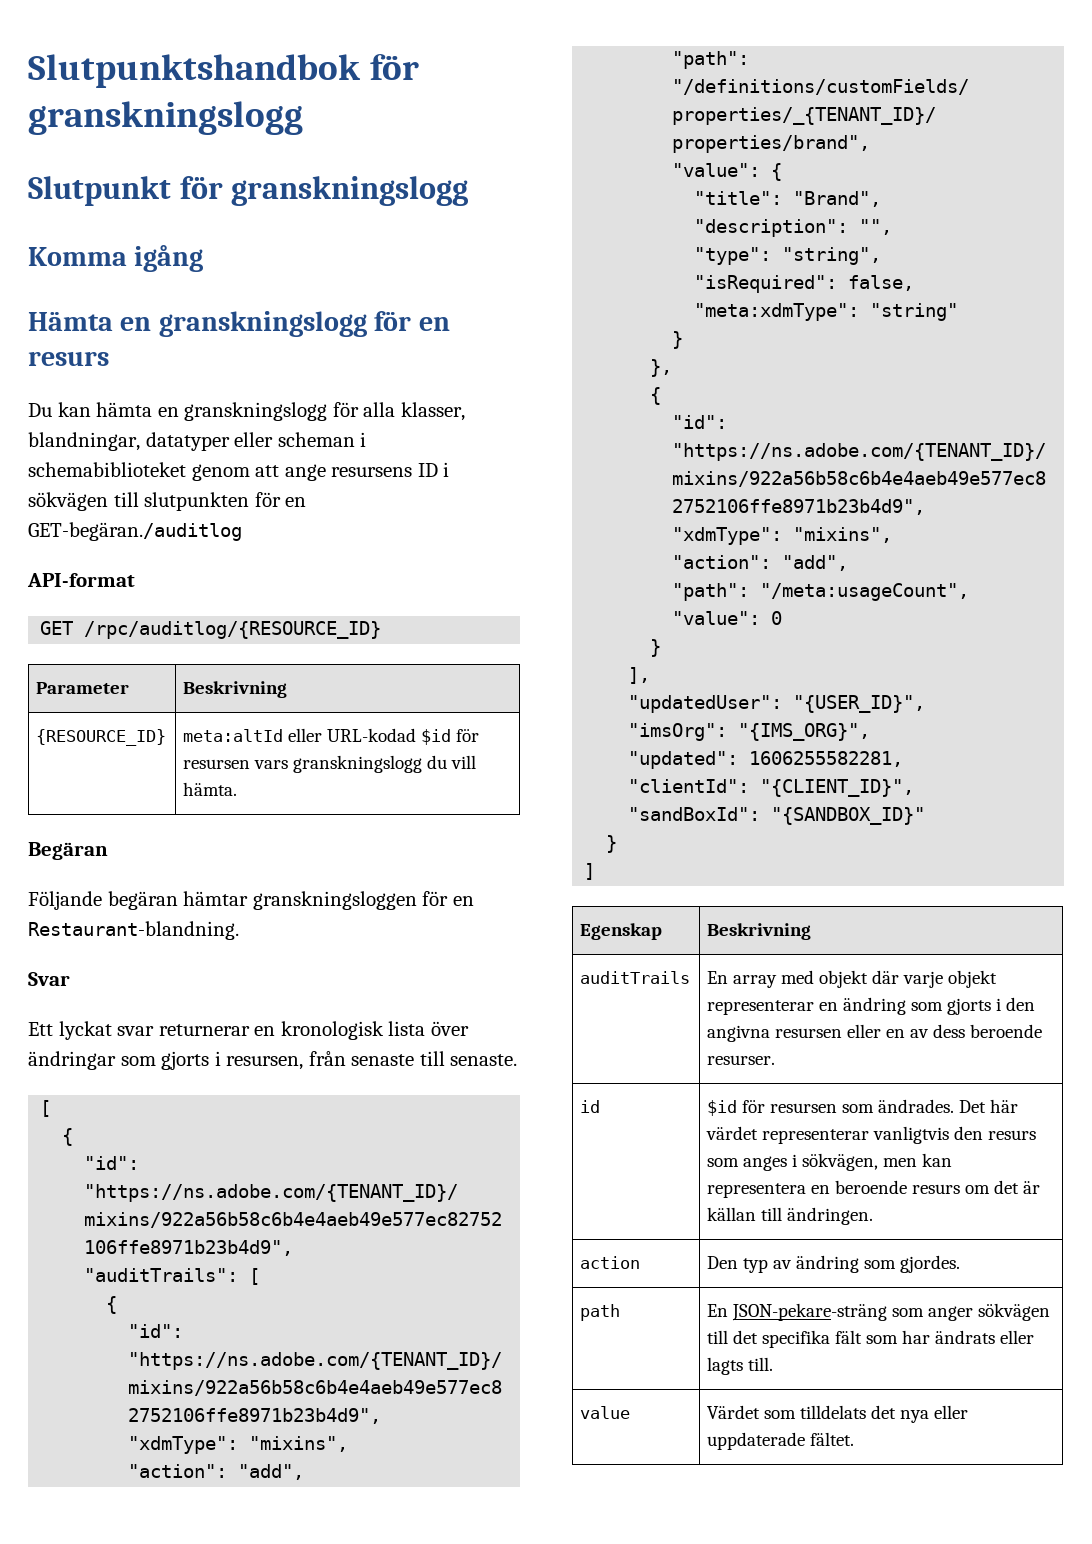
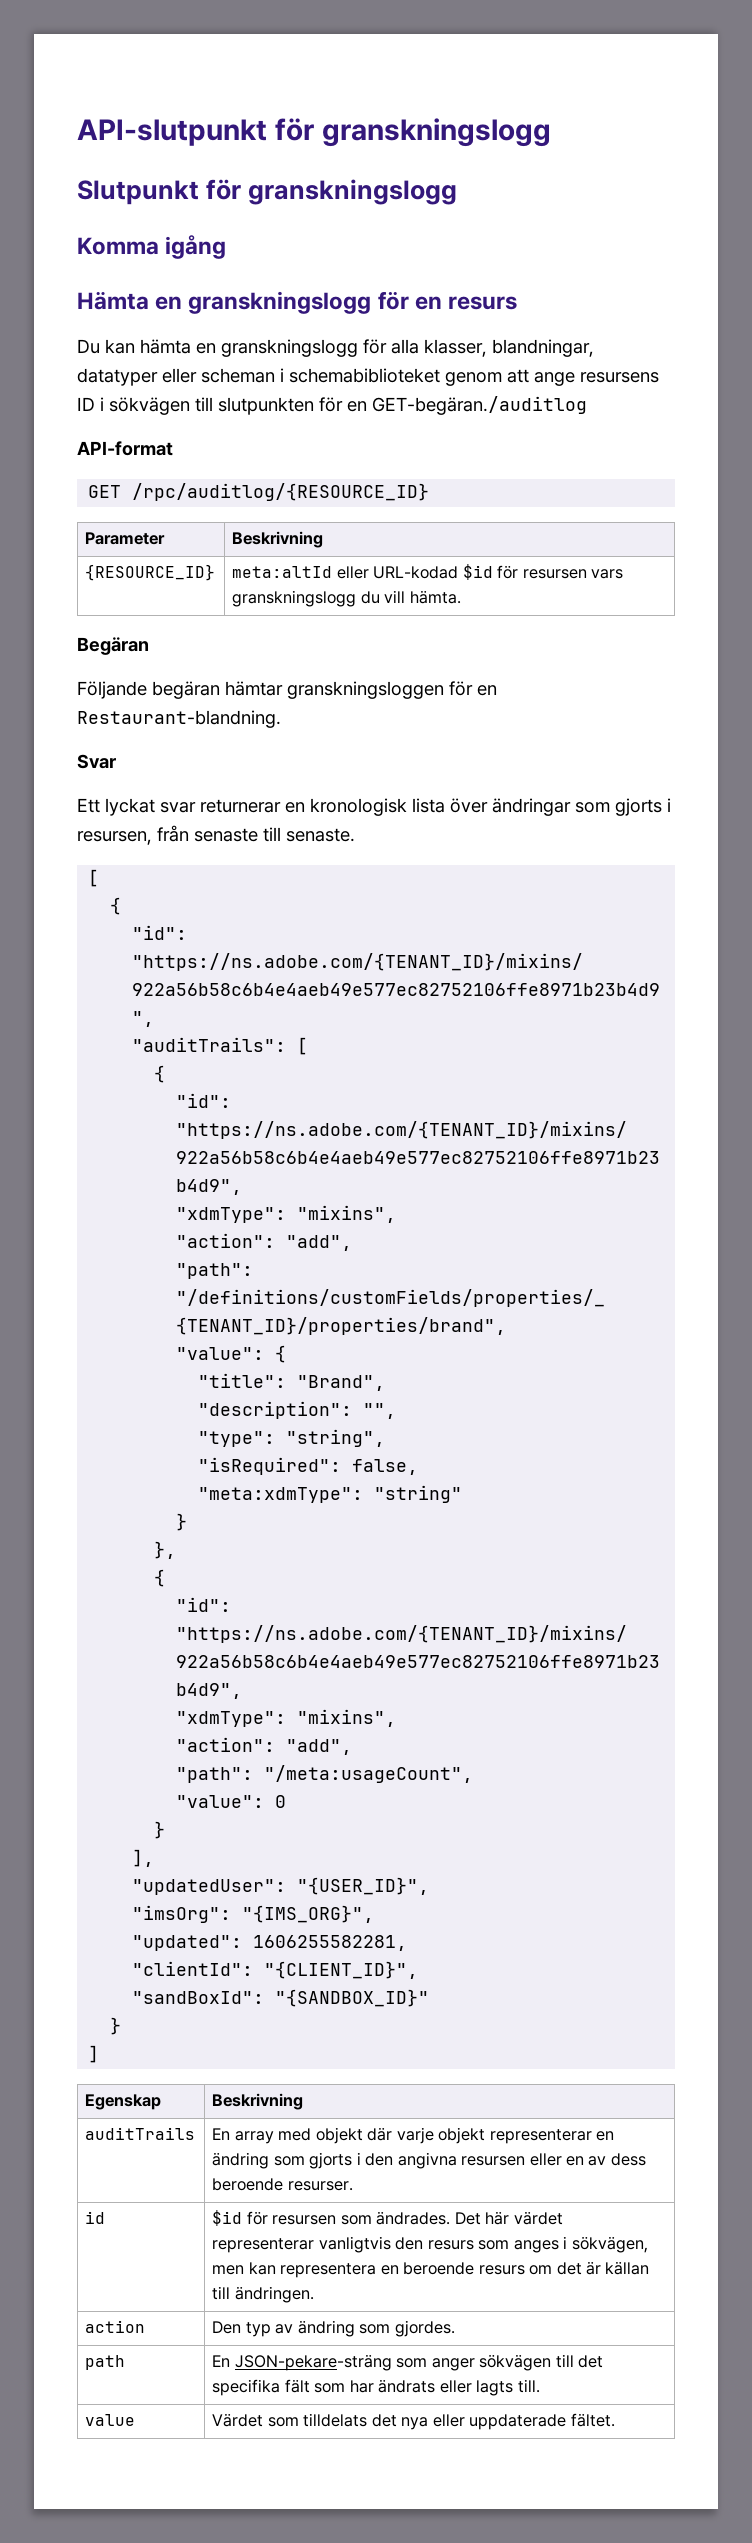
- Slutpunktshandbok för granskningslogg
+ API-slutpunkt för granskningslogg

